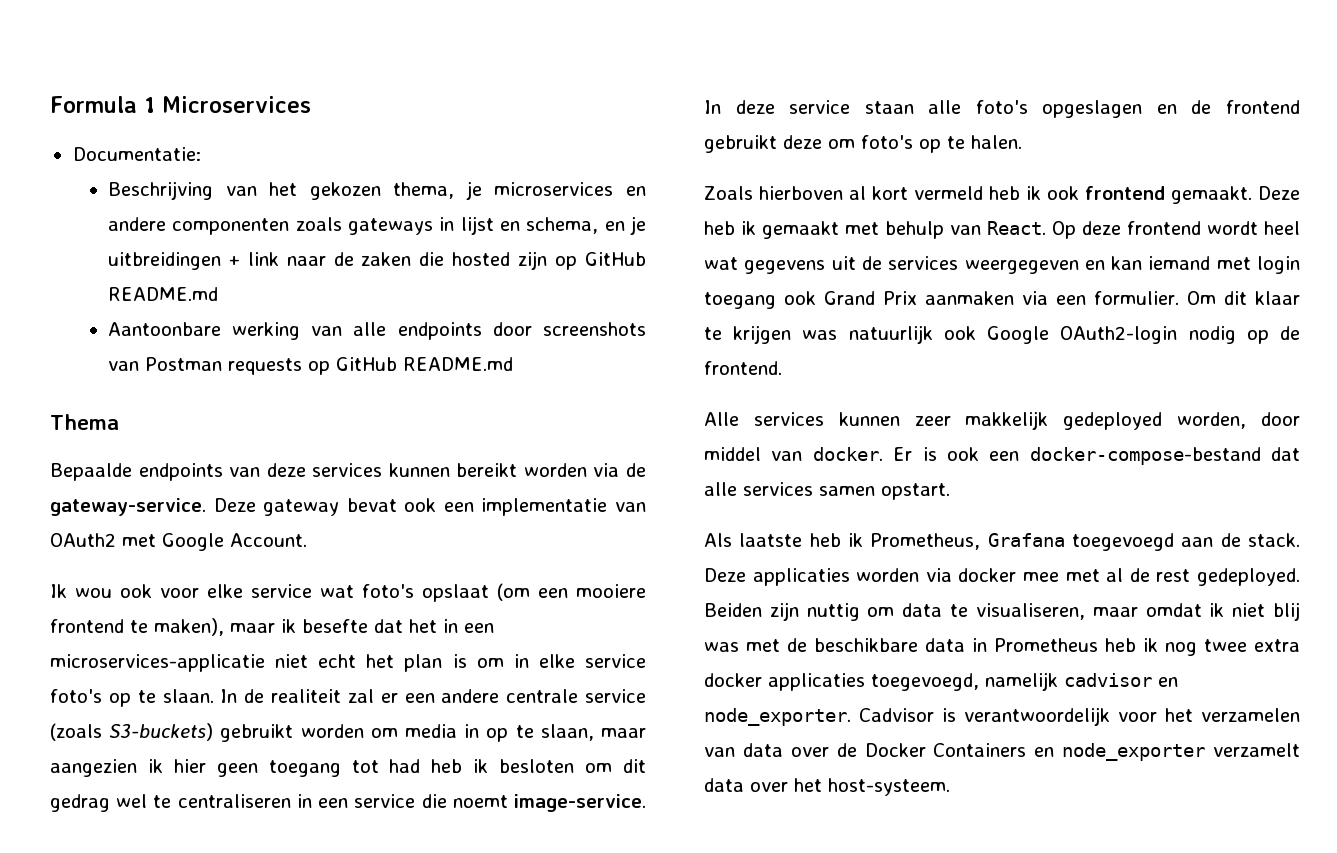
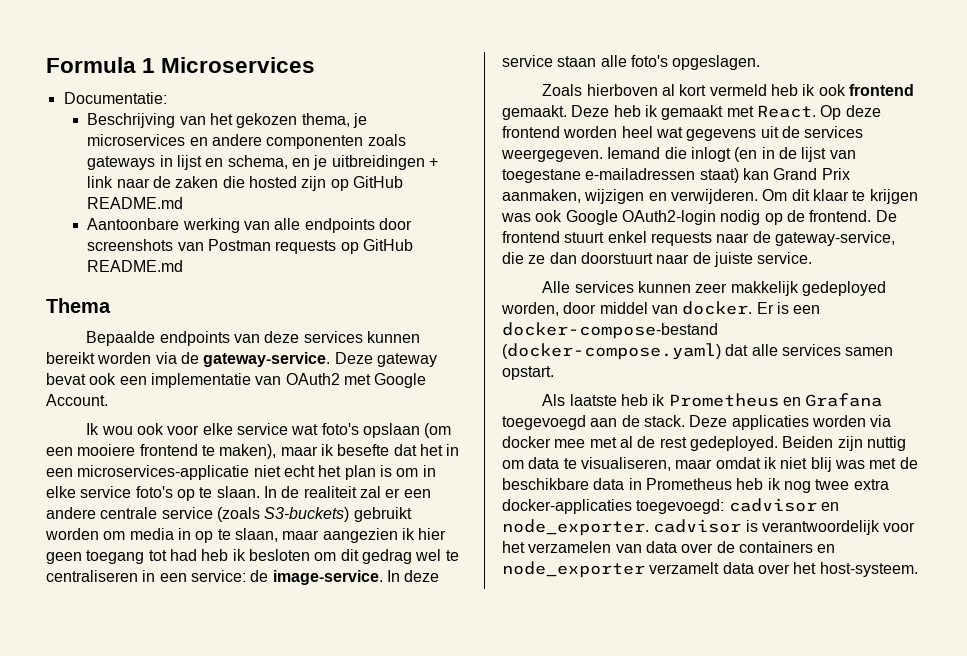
- Ik wou ook voor elke service wat foto's opslaat (om een mooiere frontend te maken), maar ik besefte dat het in een microservices-applicatie niet echt het plan is om in elke service foto's op te slaan.
+ Ik wou ook voor elke service wat foto's opslaan (om een mooiere frontend te maken), maar ik besefte dat het in een microservices-applicatie niet echt het plan is om in elke service foto's op te slaan.
- In de realiteit zal er een andere centrale service (zoals S3-buckets) gebruikt worden om media in op te slaan, maar aangezien ik hier geen toegang tot had heb ik besloten om dit gedrag wel te centraliseren in een service die noemt image-service.
+ In de realiteit zal er een andere centrale service (zoals S3-buckets) gebruikt worden om media in op te slaan, maar aangezien ik hier geen toegang tot had heb ik besloten om dit gedrag wel te centraliseren in een service: de image-service.
- In deze service staan alle foto's opgeslagen en de frontend gebruikt deze om foto's op te halen.
+ In deze service staan alle foto's opgeslagen.
- Deze heb ik gemaakt met behulp van React.
+ Deze heb ik gemaakt met React.
- Op deze frontend wordt heel wat gegevens uit de services weergegeven en kan iemand met login toegang ook Grand Prix aanmaken via een formulier.
+ Op deze frontend worden heel wat gegevens uit de services weergegeven. Iemand die inlogt (en in de lijst van toegestane e-mailadressen staat) kan Grand Prix aanmaken, wijzigen en verwijderen.
- Om dit klaar te krijgen was natuurlijk ook Google OAuth2-login nodig op de frontend.
+ Om dit klaar te krijgen was ook Google OAuth2-login nodig op de frontend. De frontend stuurt enkel requests naar de gateway-service, die ze dan doorstuurt naar de juiste service.
- Er is ook een docker-compose-bestand dat alle services samen opstart.
+ Er is een docker-compose-bestand (docker-compose.yaml) dat alle services samen opstart.
- Als laatste heb ik Prometheus, Grafana toegevoegd aan de stack.
+ Als laatste heb ik Prometheus en Grafana toegevoegd aan de stack.
- Beiden zijn nuttig om data te visualiseren, maar omdat ik niet blij was met de beschikbare data in Prometheus heb ik nog twee extra docker applicaties toegevoegd, namelijk cadvisor en node_exporter. Cadvisor is verantwoordelijk voor het verzamelen van data over de Docker Containers en node_exporter verzamelt data over het host-systeem.
+ Beiden zijn nuttig om data te visualiseren, maar omdat ik niet blij was met de beschikbare data in Prometheus heb ik nog twee extra docker-applicaties toegevoegd: cadvisor en node_exporter. cadvisor is verantwoordelijk voor het verzamelen van data over de containers en node_exporter verzamelt data over het host-systeem.

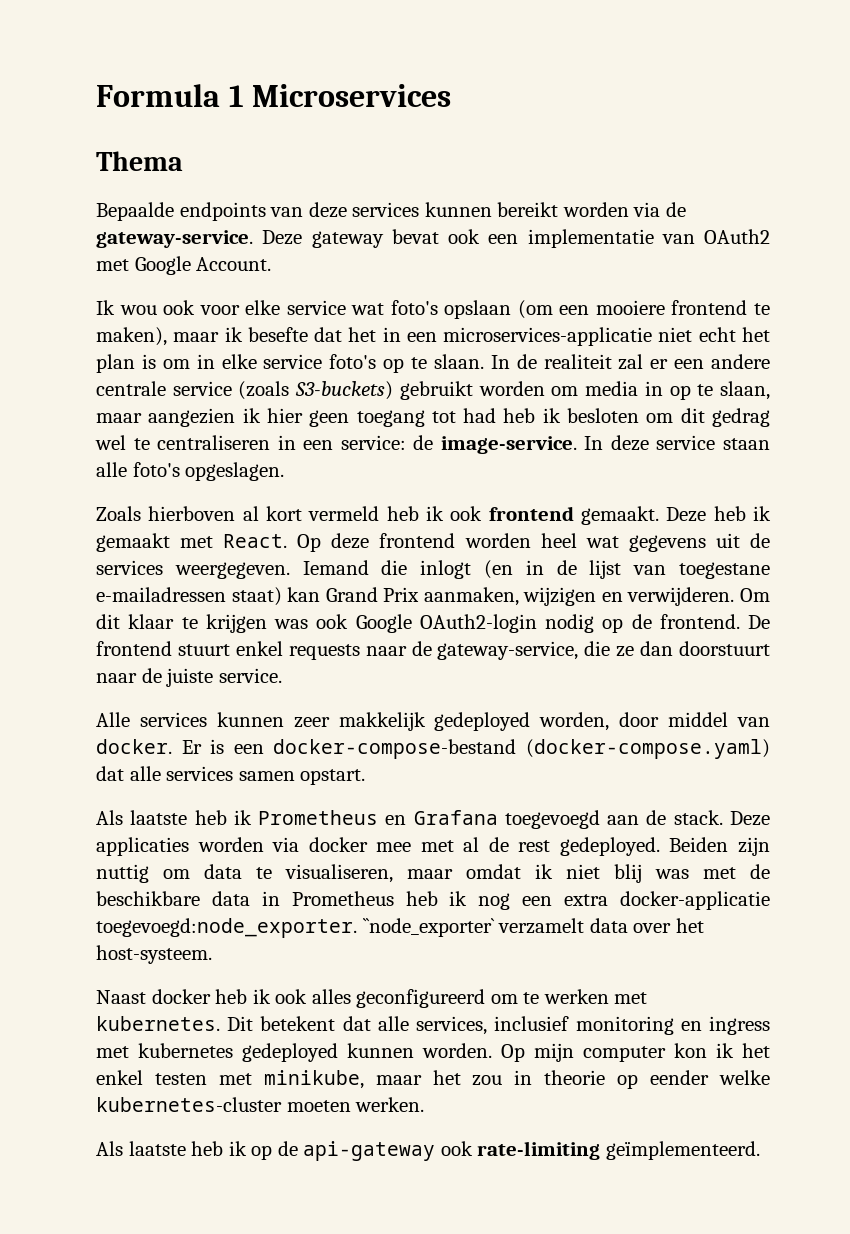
- Documentatie:
- Beschrijving van het gekozen thema, je microservices en andere componenten zoals gateways in lijst en schema, en je uitbreidingen + link naar de zaken die hosted zijn op GitHub README.md
- Aantoonbare werking van alle endpoints door screenshots van Postman requests op GitHub README.md
- Beiden zijn nuttig om data te visualiseren, maar omdat ik niet blij was met de beschikbare data in Prometheus heb ik nog twee extra docker-applicaties toegevoegd: cadvisor en node_exporter. cadvisor is verantwoordelijk voor het verzamelen van data over de containers en node_exporter verzamelt data over het host-systeem.
+ Beiden zijn nuttig om data te visualiseren, maar omdat ik niet blij was met de beschikbare data in Prometheus heb ik nog een extra docker-applicatie toegevoegd:node_exporter. ``node_exporter` verzamelt data over het host-systeem.
+ Naast docker heb ik ook alles geconfigureerd om te werken met kubernetes. Dit betekent dat alle services, inclusief monitoring en ingress met kubernetes gedeployed kunnen worden. Op mijn computer kon ik het enkel testen met minikube, maar het zou in theorie op eender welke kubernetes-cluster moeten werken.
+ Als laatste heb ik op de api-gateway ook rate-limiting geïmplementeerd.

